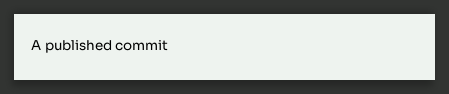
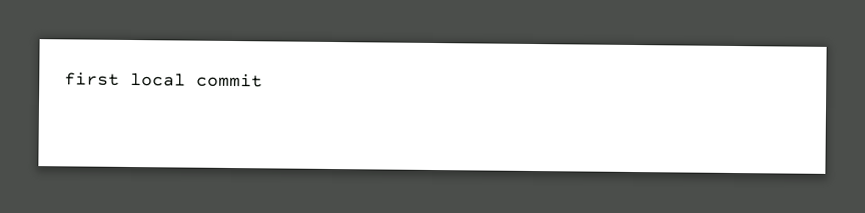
- A published commit
+ first local commit

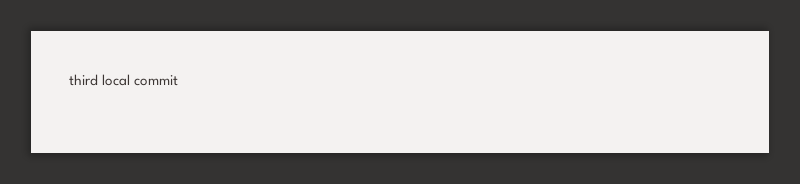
- first local commit
+ third local commit

